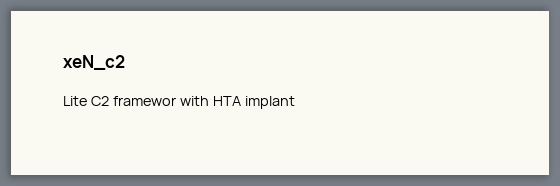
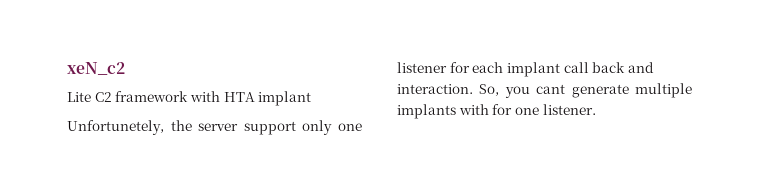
- Lite C2 framewor with HTA implant
+ Lite C2 framework with HTA implant
+ Unfortunetely, the server support only one listener for each implant call back and interaction. So, you cant generate multiple implants with for one listener.

